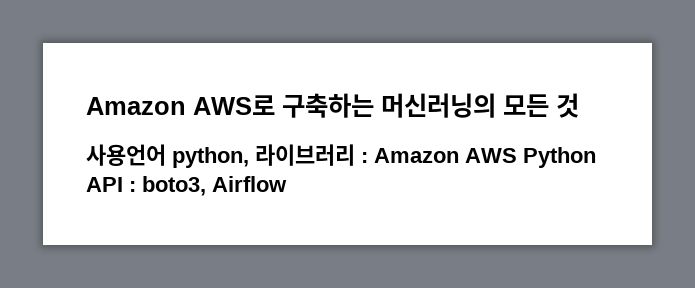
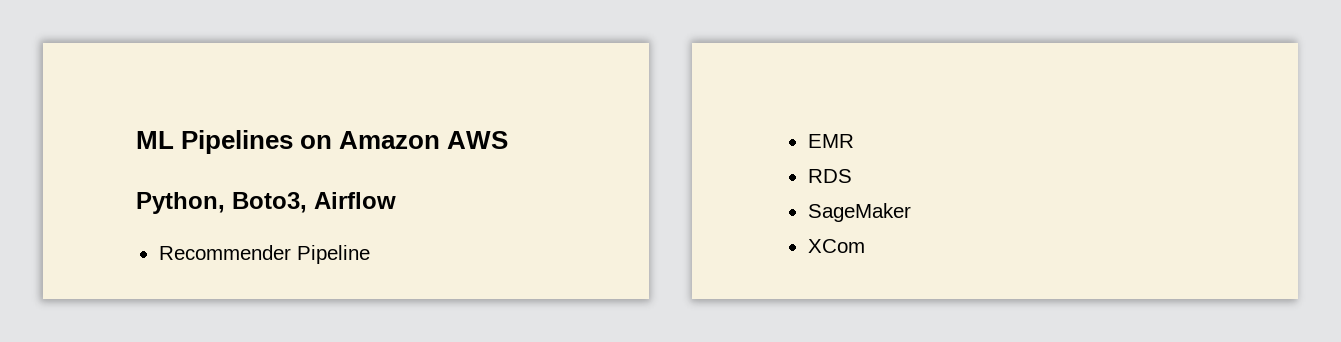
- Amazon AWS로 구축하는 머신러닝의 모든 것
- 사용언어 python, 라이브러리 : Amazon AWS Python API : boto3, Airflow
+ ML Pipelines on Amazon AWS
+ Python, Boto3, Airflow
+ Recommender Pipeline
+ EMR
+ RDS
+ SageMaker
+ XCom

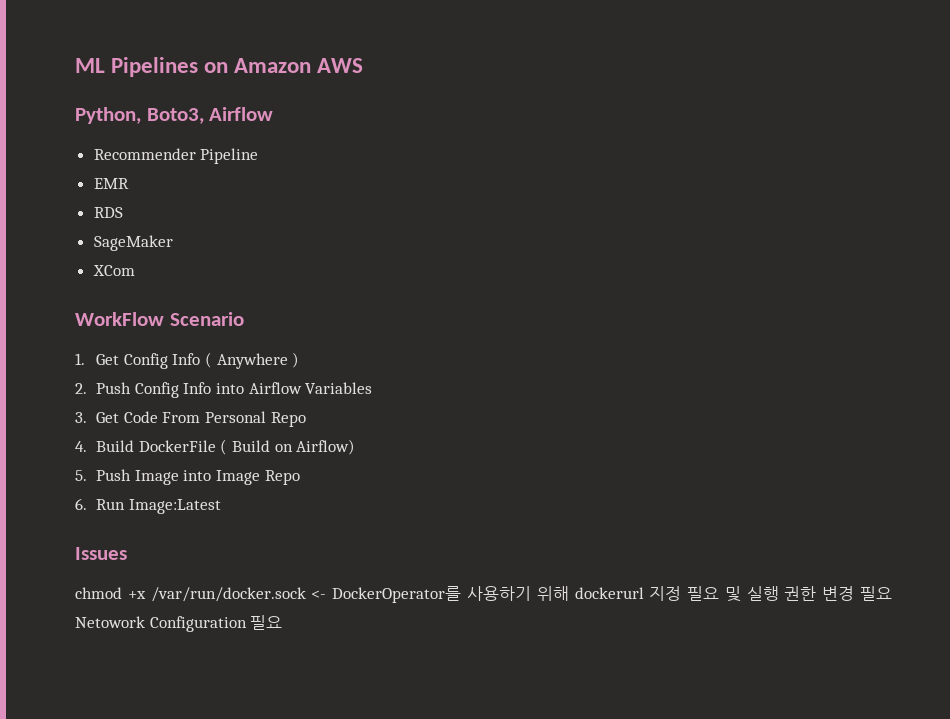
+ WorkFlow Scenario
+ 1. Get Config Info ( Anywhere )
+ 2. Push Config Info into Airflow Variables
+ 3. Get Code From Personal Repo
+ 4. Build DockerFile ( Build on Airflow)
+ 5. Push Image into Image Repo
+ 6. Run Image:Latest
+ Issues
+ chmod +x /var/run/docker.sock <- DockerOperator를 사용하기 위해 dockerurl 지정 필요 및 실행 권한 변경 필요 Netowork Configuration 필요

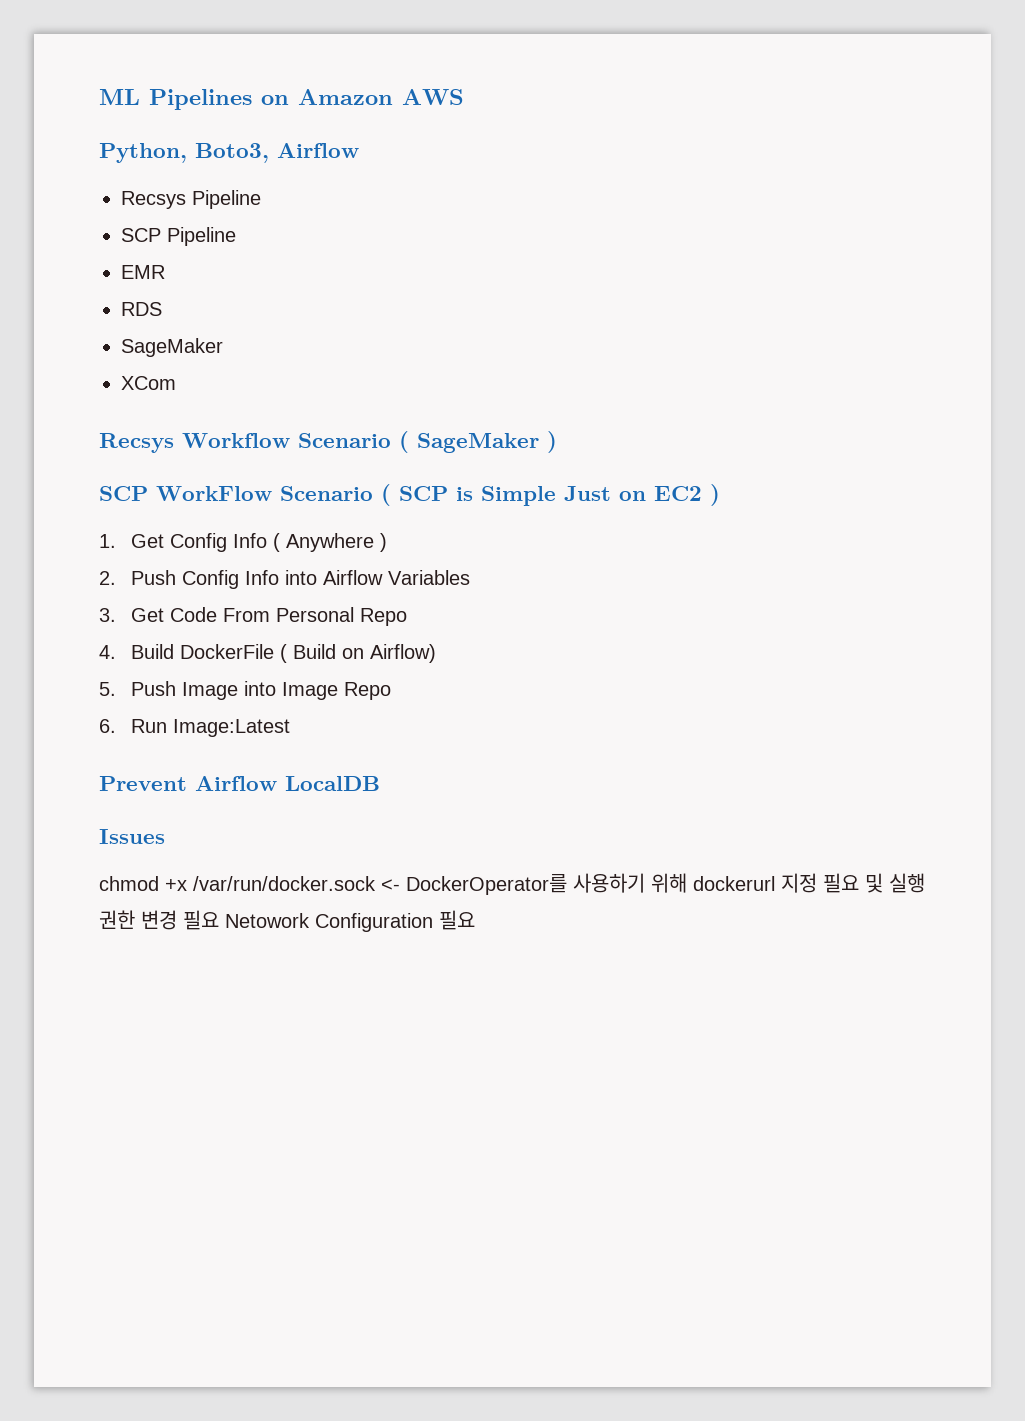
- Recommender Pipeline
+ Recsys Pipeline
+ SCP Pipeline
- WorkFlow Scenario
+ Recsys Workflow Scenario ( SageMaker )
+ SCP WorkFlow Scenario ( SCP is Simple Just on EC2 )
+ Prevent Airflow LocalDB

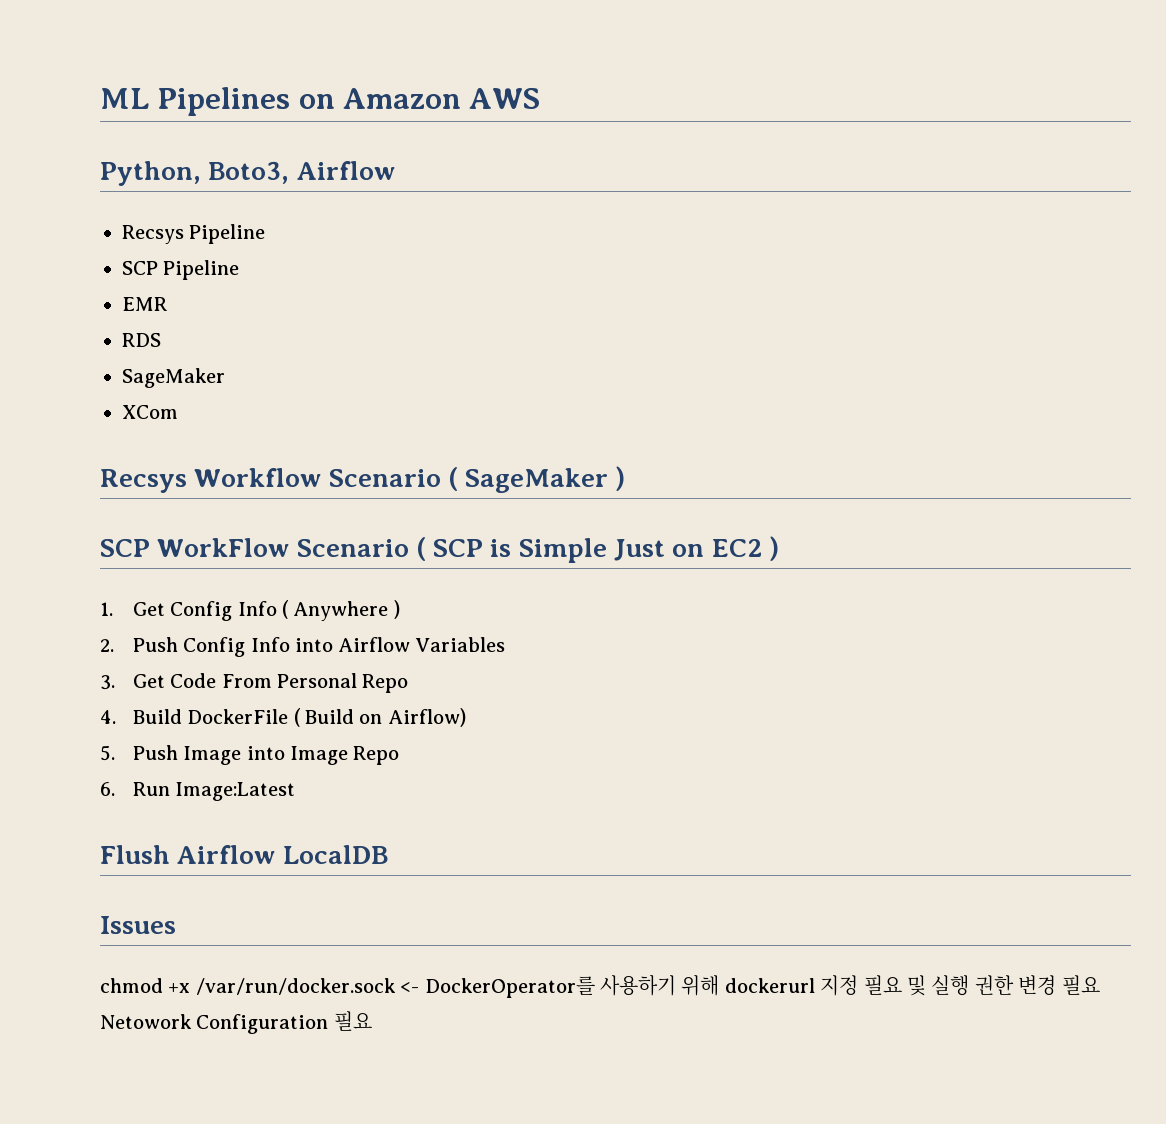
- Prevent Airflow LocalDB
+ Flush Airflow LocalDB

